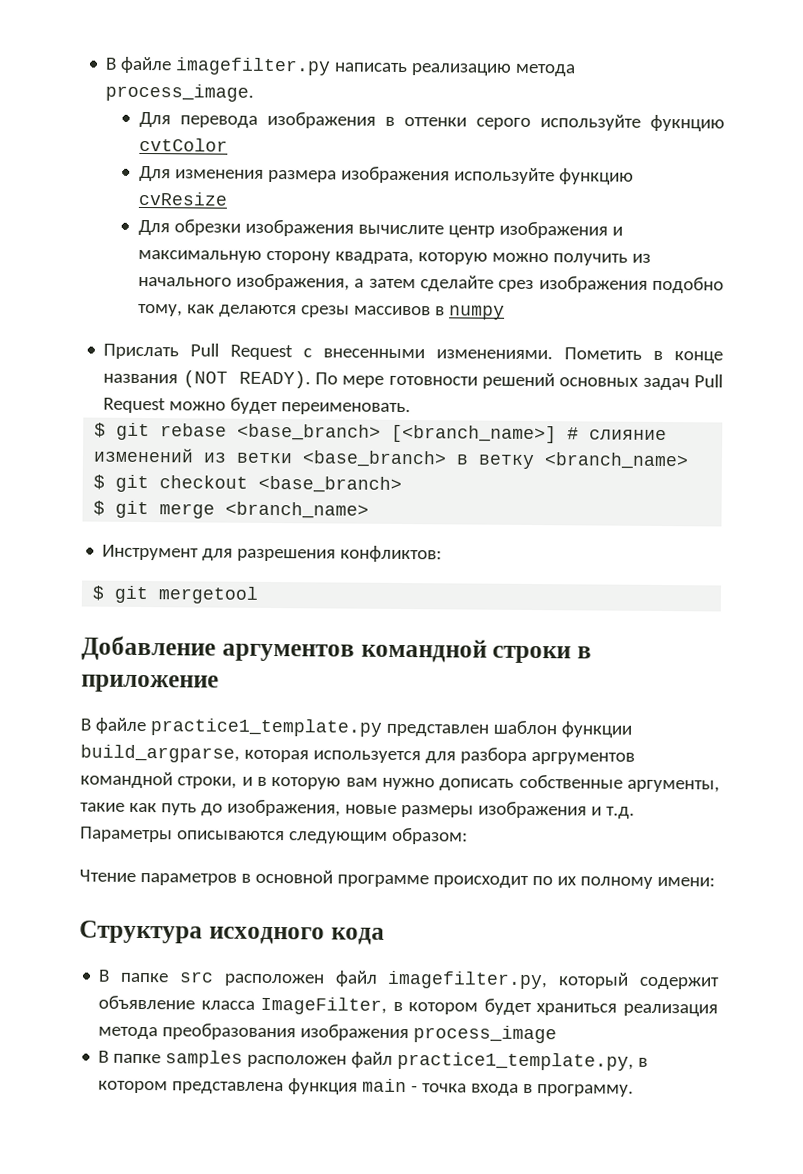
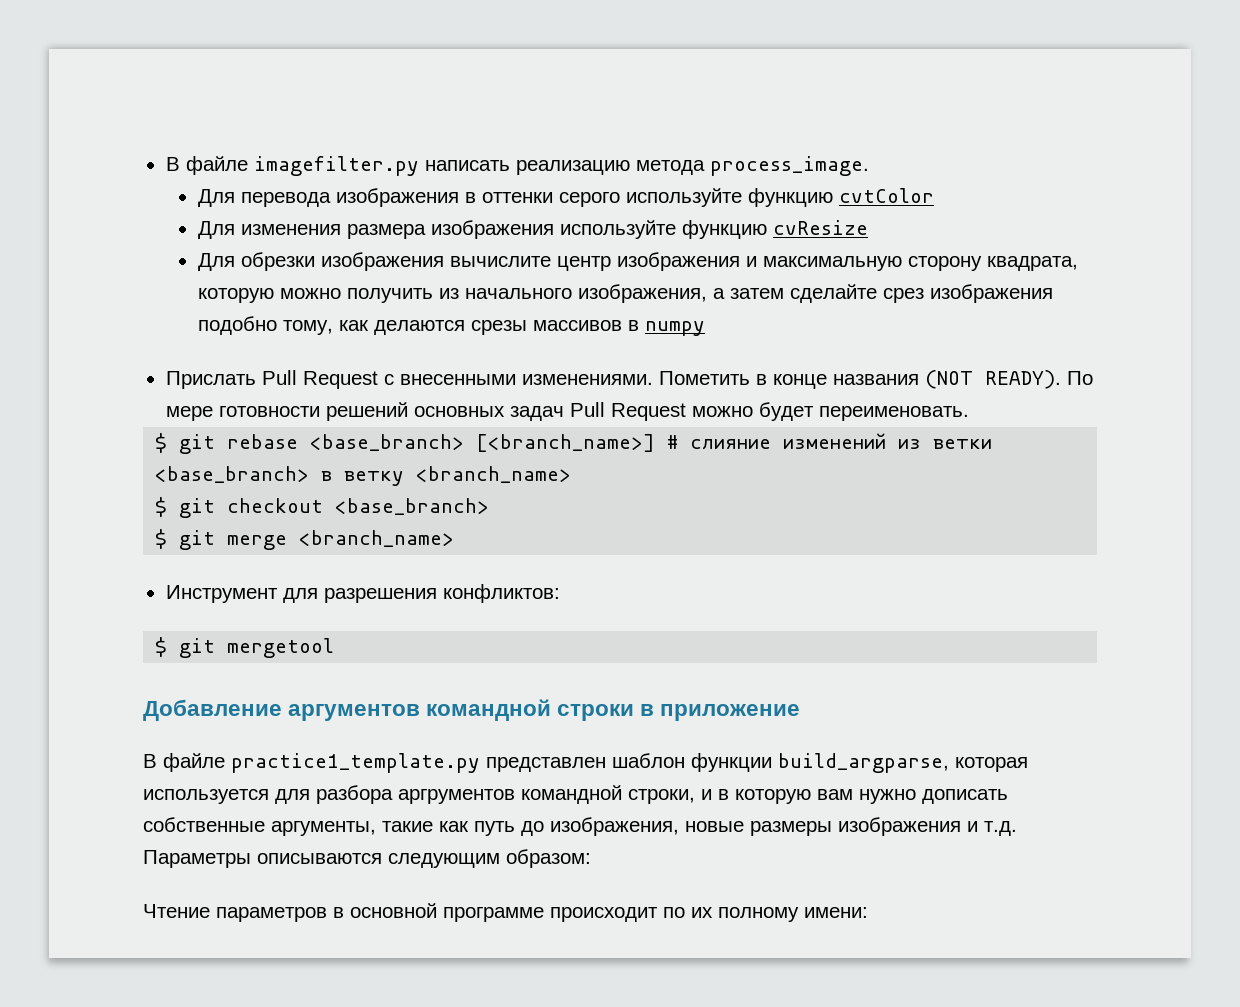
- Для перевода изображения в оттенки серого используйте фукнцию cvtColor
+ Для перевода изображения в оттенки серого используйте функцию cvtColor
- Структура исходного кода
- В папке src расположен файл imagefilter.py, который содержит объявление класса ImageFilter, в котором будет храниться реализация метода преобразования изображения process_image
- В папке samples расположен файл practice1_template.py, в котором представлена функция main - точка входа в программу.

